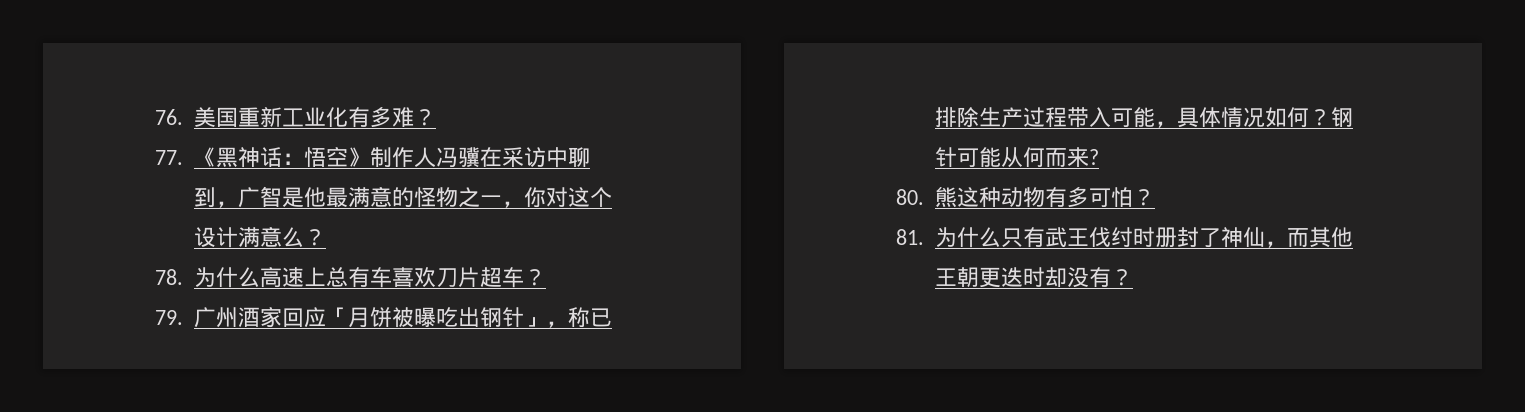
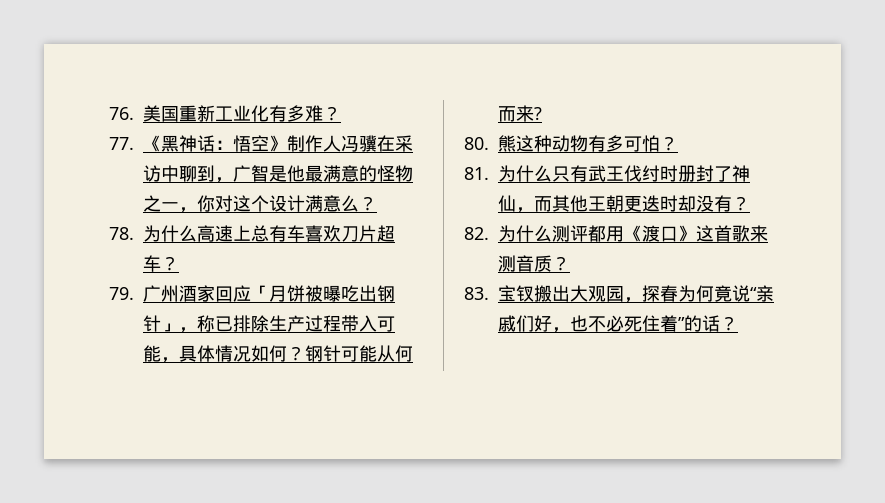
+ 82.为什么测评都用《渡口》这首歌来测音质？
+ 83.宝钗搬出大观园，探春为何竟说“亲戚们好，也不必死住着”的话？

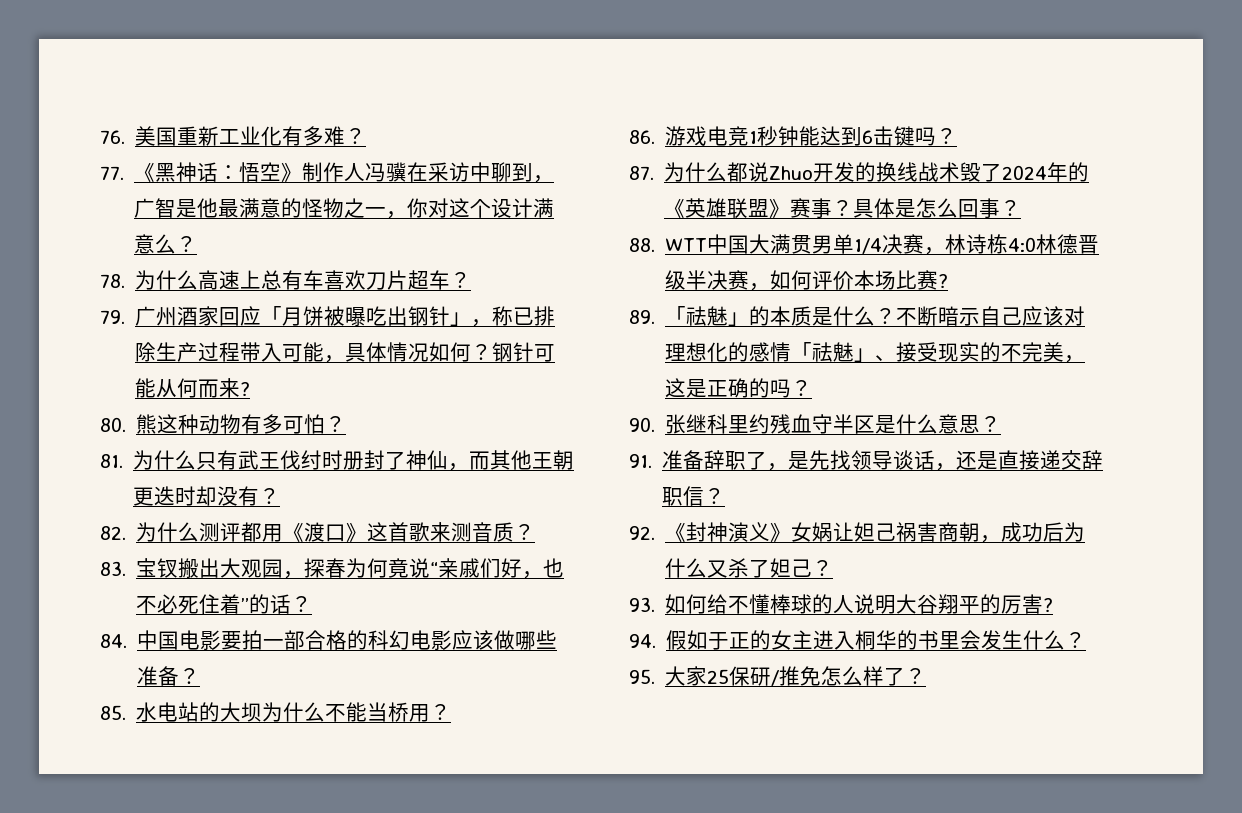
+ 84.中国电影要拍一部合格的科幻电影应该做哪些准备？
+ 85.水电站的大坝为什么不能当桥用？
+ 86.游戏电竞1秒钟能达到6击键吗？
+ 87.为什么都说Zhuo开发的换线战术毁了2024年的《英雄联盟》赛事？具体是怎么回事？
+ 88. WTT中国大满贯男单1/4决赛，林诗栋4:0林德晋级半决赛，如何评价本场比赛?
+ 89.「祛魅」的本质是什么？不断暗示自己应该对理想化的感情「祛魅」、接受现实的不完美，这是正确的吗？
+ 90.张继科里约残血守半区是什么意思？
+ 91.准备辞职了，是先找领导谈话，还是直接递交辞职信？
+ 92.《封神演义》女娲让妲己祸害商朝，成功后为什么又杀了妲己？
+ 93.如何给不懂棒球的人说明大谷翔平的厉害?
+ 94.假如于正的女主进入桐华的书里会发生什么？
+ 95.大家25保研/推免怎么样了？

